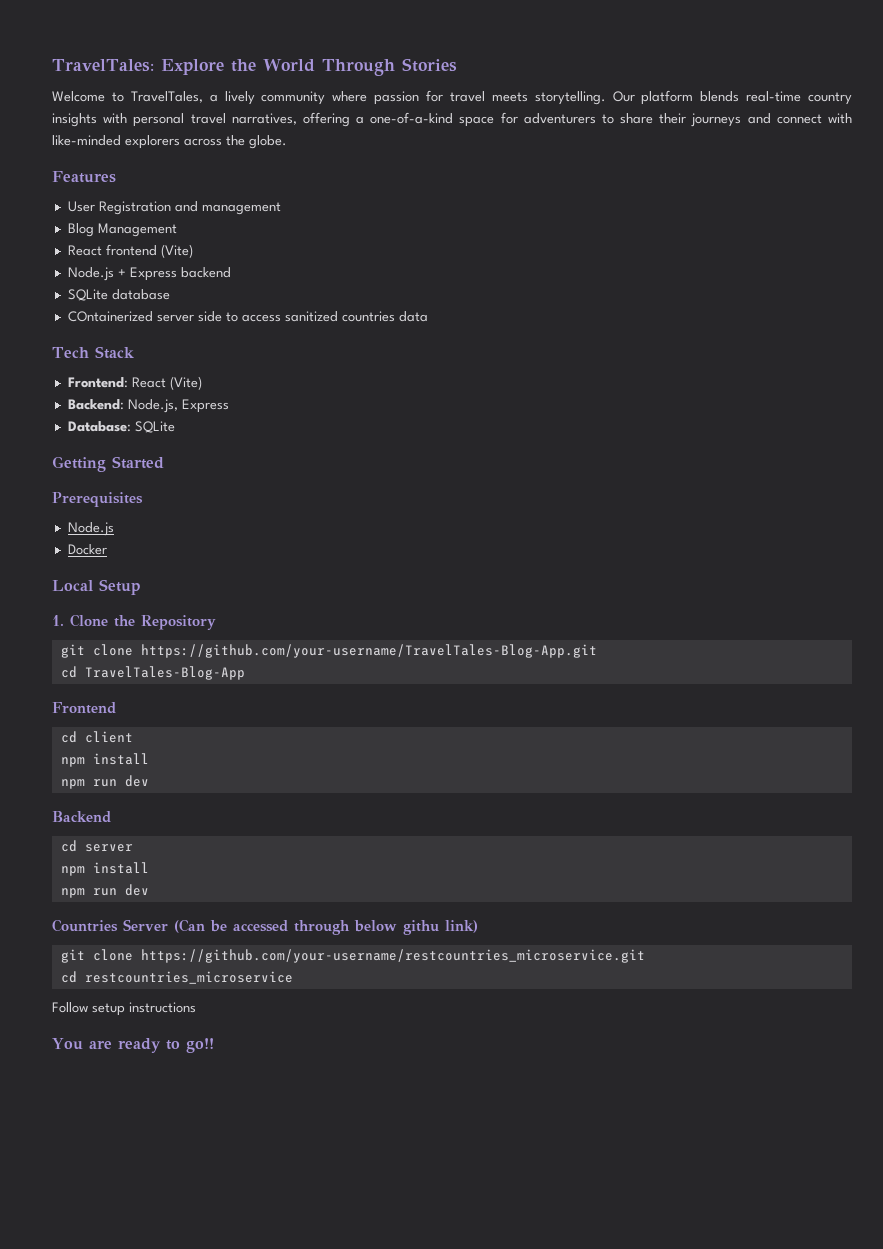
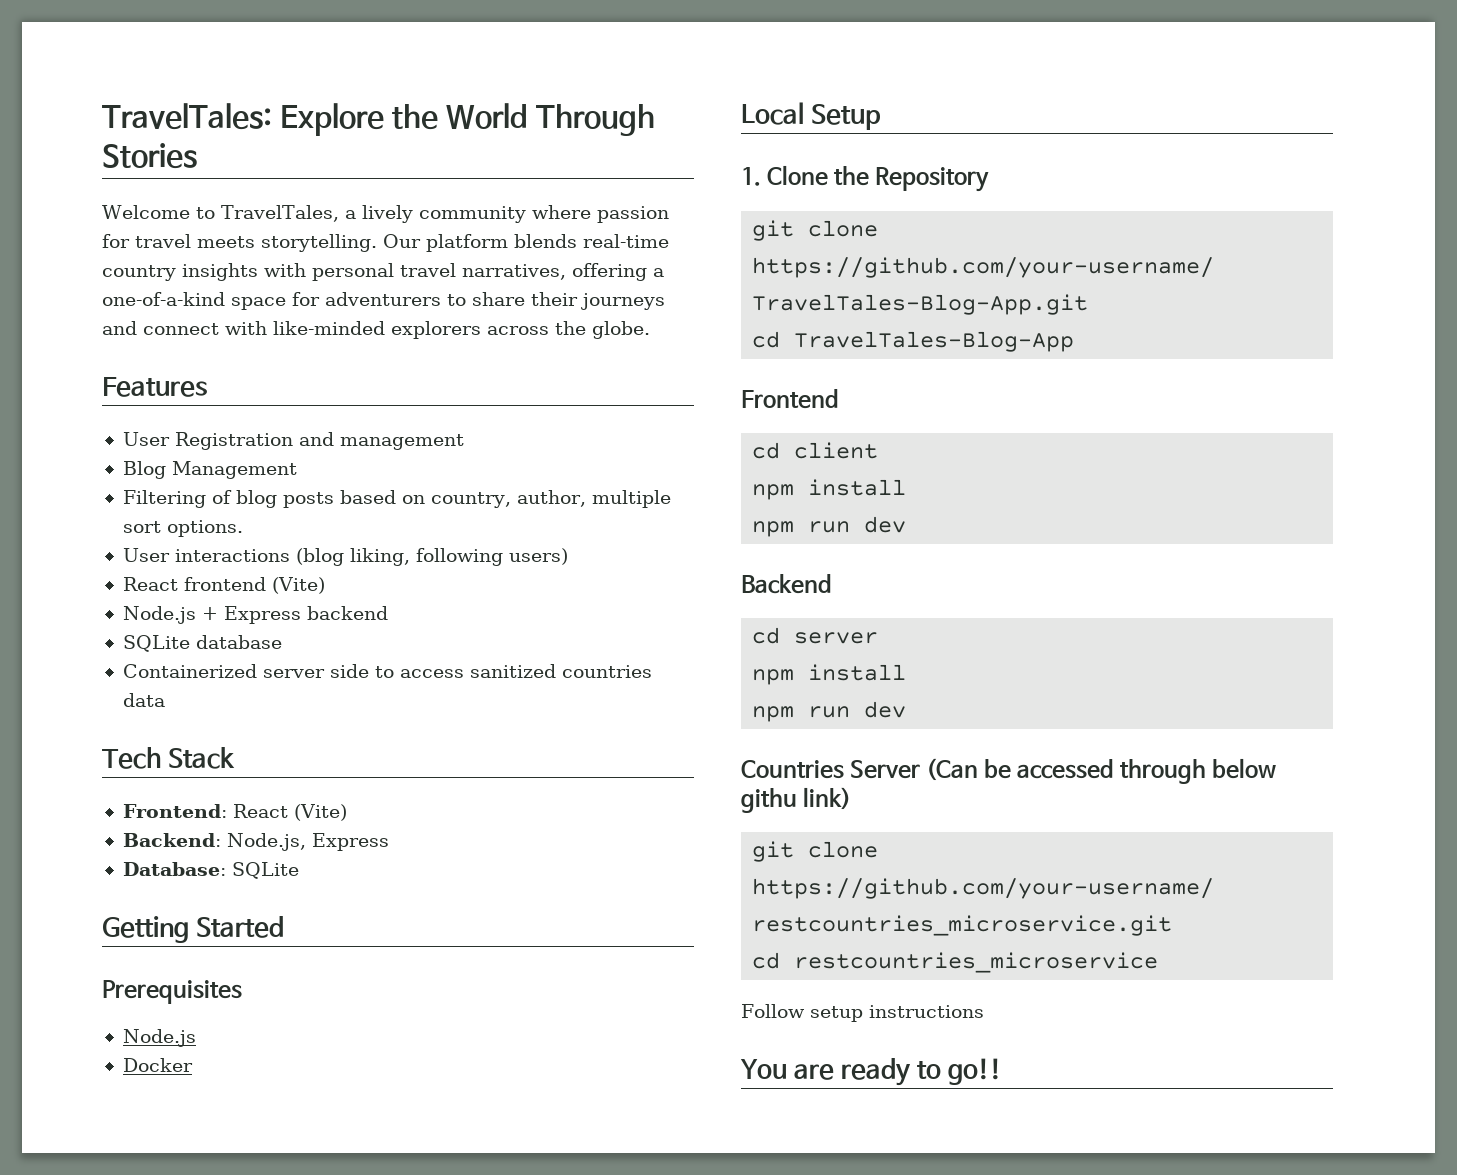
+ Filtering of blog posts based on country, author, multiple sort options.
+ User interactions (blog liking, following users)
- COntainerized server side to access sanitized countries data
+ Containerized server side to access sanitized countries data

